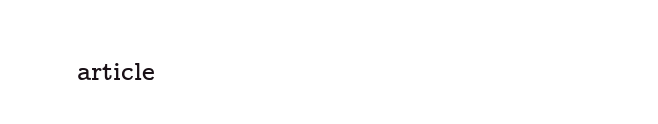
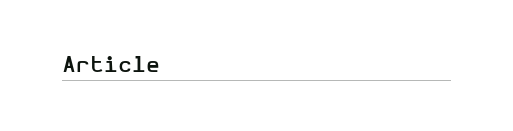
- article
+ Article

